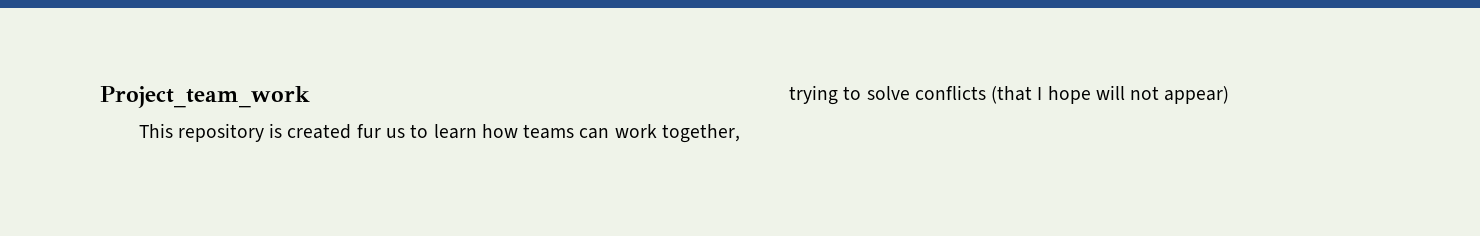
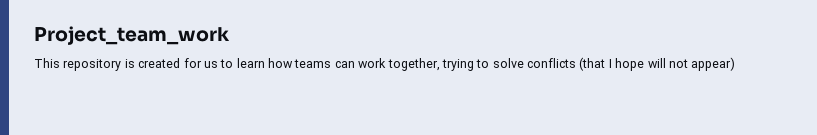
- This repository is created fur us to learn how teams can work together, trying to solve conflicts (that I hope will not appear)
+ This repository is created for us to learn how teams can work together, trying to solve conflicts (that I hope will not appear)

